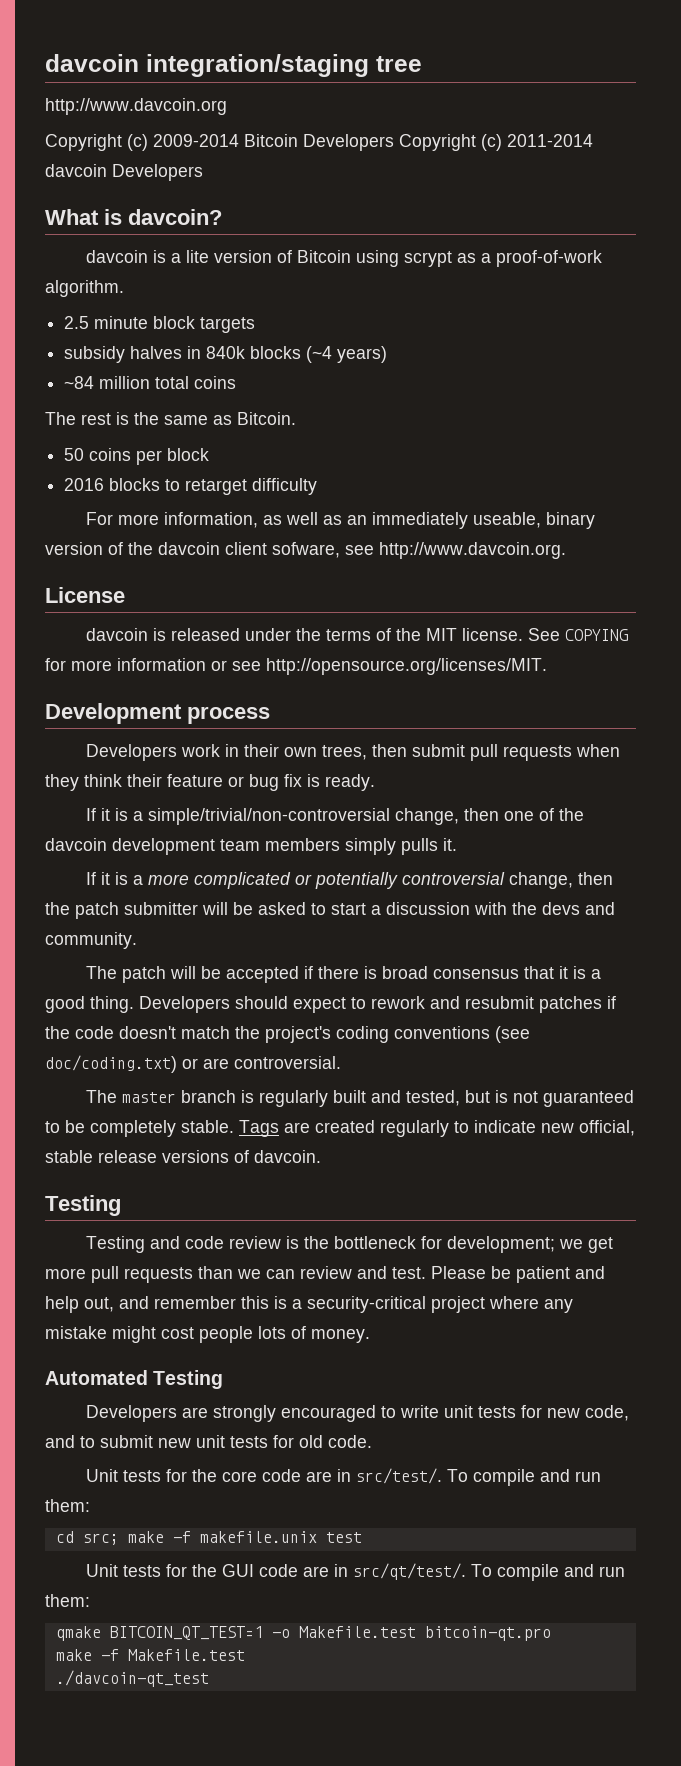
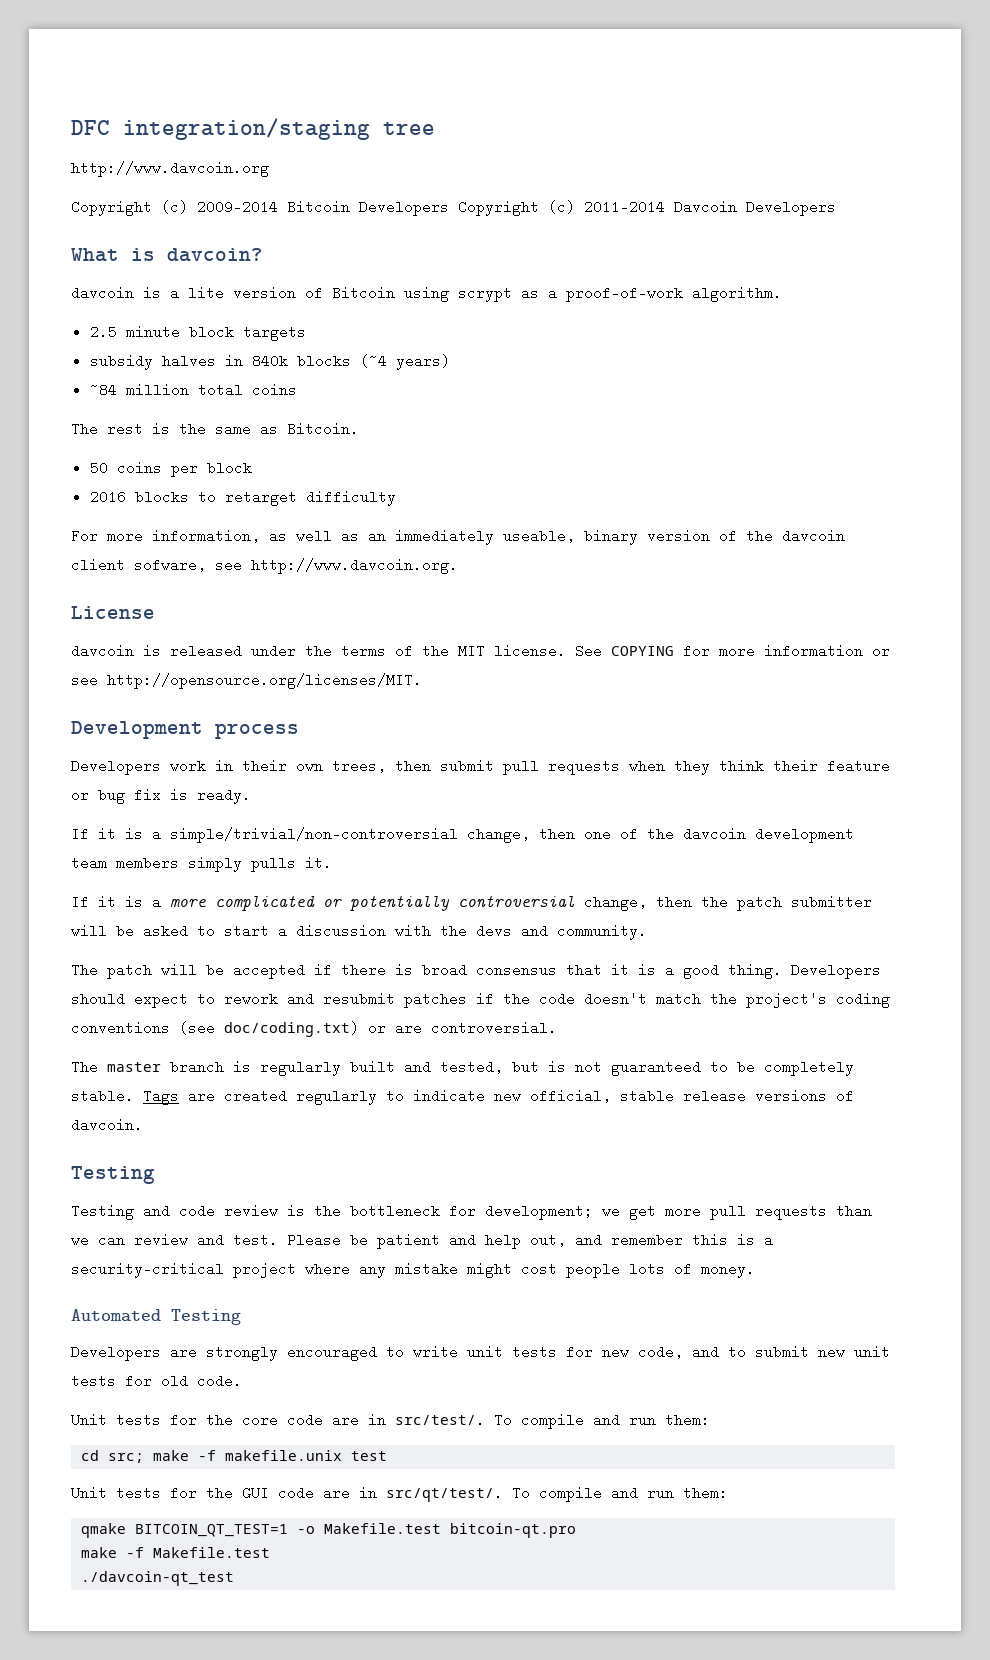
- davcoin integration/staging tree
+ DFC integration/staging tree
- Copyright (c) 2009-2014 Bitcoin Developers Copyright (c) 2011-2014 davcoin Developers
+ Copyright (c) 2009-2014 Bitcoin Developers Copyright (c) 2011-2014 Davcoin Developers

